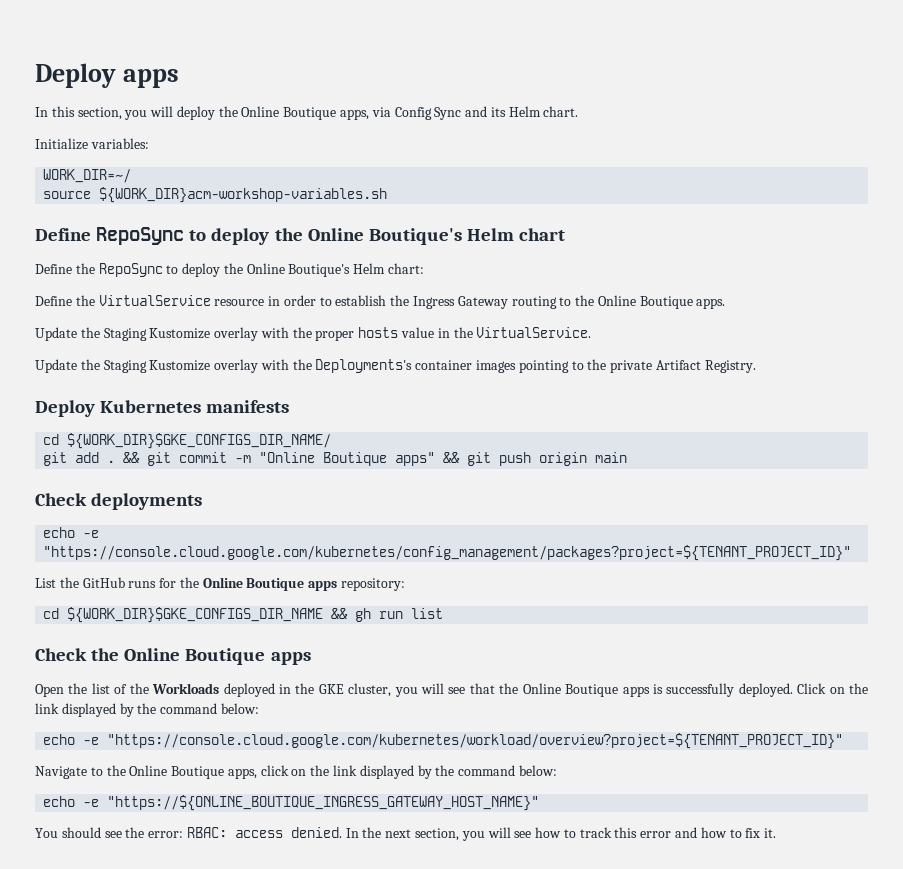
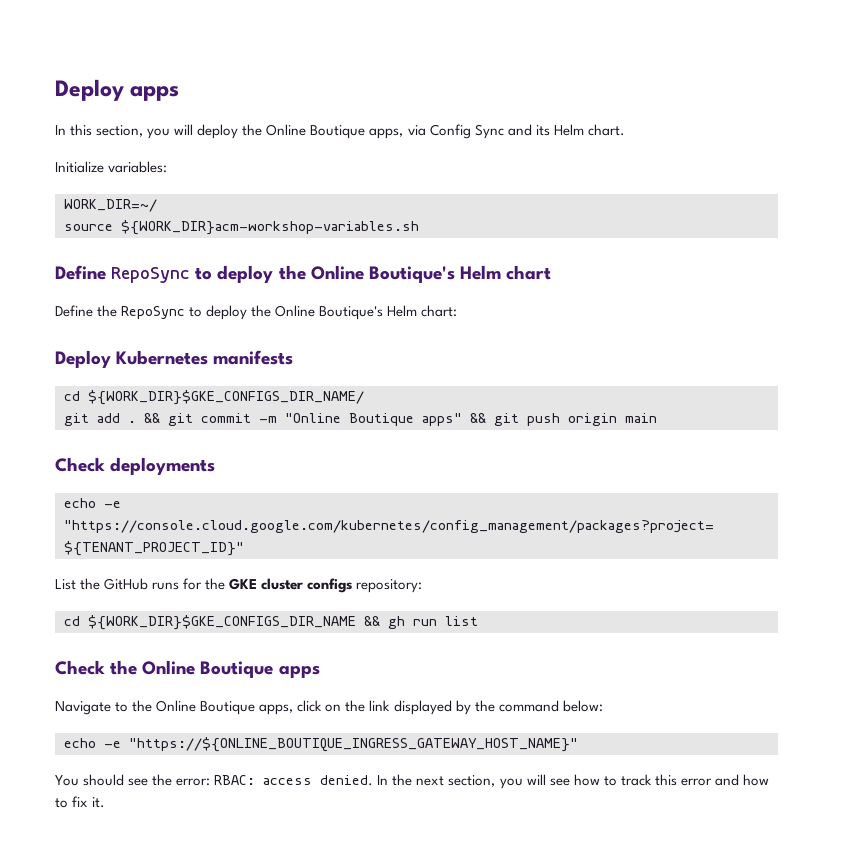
- Define the VirtualService resource in order to establish the Ingress Gateway routing to the Online Boutique apps.
- Update the Staging Kustomize overlay with the proper hosts value in the VirtualService.
- Update the Staging Kustomize overlay with the Deployments's container images pointing to the private Artifact Registry.
- List the GitHub runs for the Online Boutique apps repository:
+ List the GitHub runs for the GKE cluster configs repository:
- Open the list of the Workloads deployed in the GKE cluster, you will see that the Online Boutique apps is successfully deployed. Click on the link displayed by the command below:
- echo -e "https://console.cloud.google.com/kubernetes/workload/overview?project=${TENANT_PROJECT_ID}"

